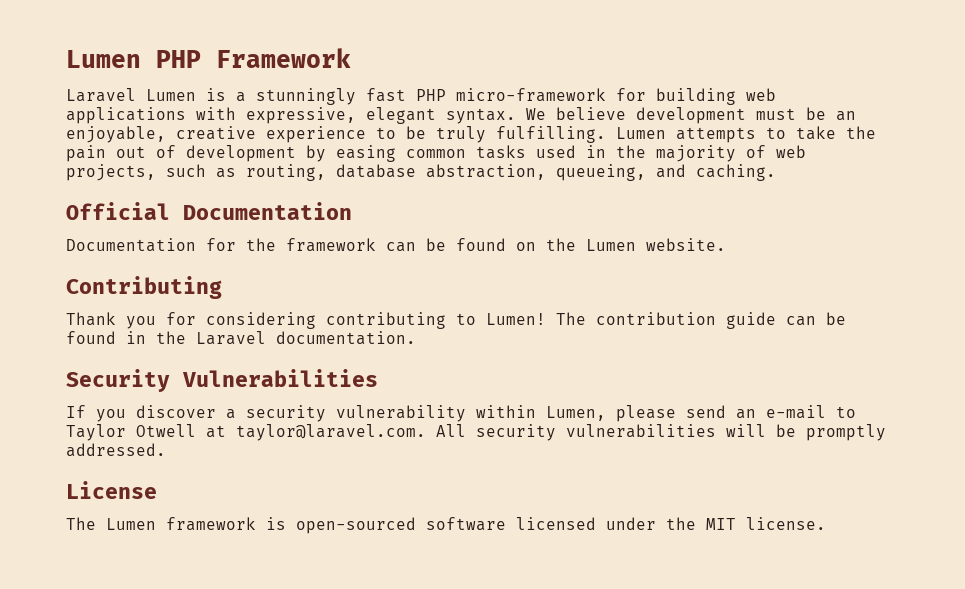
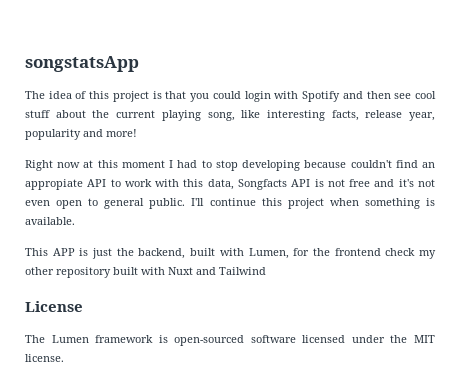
- Lumen PHP Framework
- Laravel Lumen is a stunningly fast PHP micro-framework for building web applications with expressive, elegant syntax. We believe development must be an enjoyable, creative experience to be truly fulfilling. Lumen attempts to take the pain out of development by easing common tasks used in the majority of web projects, such as routing, database abstraction, queueing, and caching.
- Official Documentation
- Documentation for the framework can be found on the Lumen website.
- Contributing
- Thank you for considering contributing to Lumen! The contribution guide can be found in the Laravel documentation.
- Security Vulnerabilities
- If you discover a security vulnerability within Lumen, please send an e-mail to Taylor Otwell at taylor@laravel.com. All security vulnerabilities will be promptly addressed.
+ songstatsApp
+ The idea of this project is that you could login with Spotify and then see cool stuff about the current playing song, like interesting facts, release year, popularity and more!
+ Right now at this moment I had to stop developing because couldn't find an appropiate API to work with this data, Songfacts API is not free and it's not even open to general public. I'll continue this project when something is available.
+ This APP is just the backend, built with Lumen, for the frontend check my other repository built with Nuxt and Tailwind

